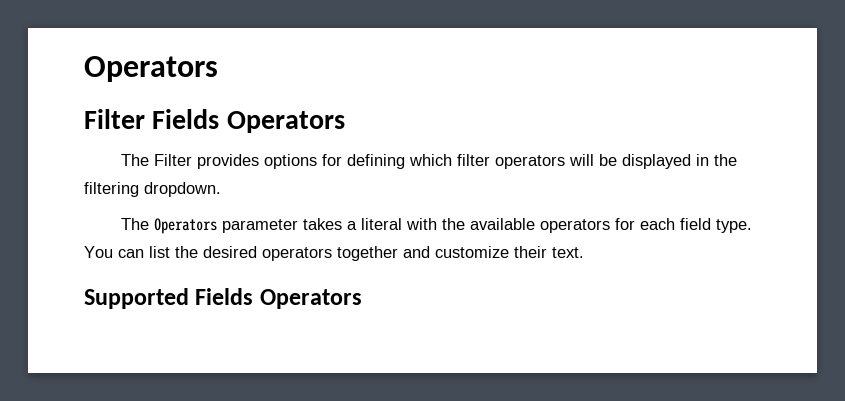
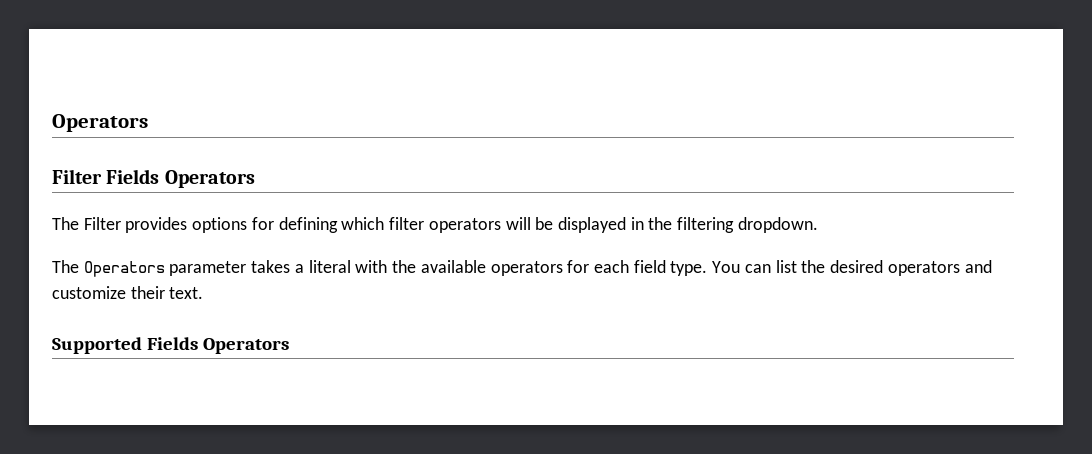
- You can list the desired operators together and customize their text.
+ You can list the desired operators and customize their text.

